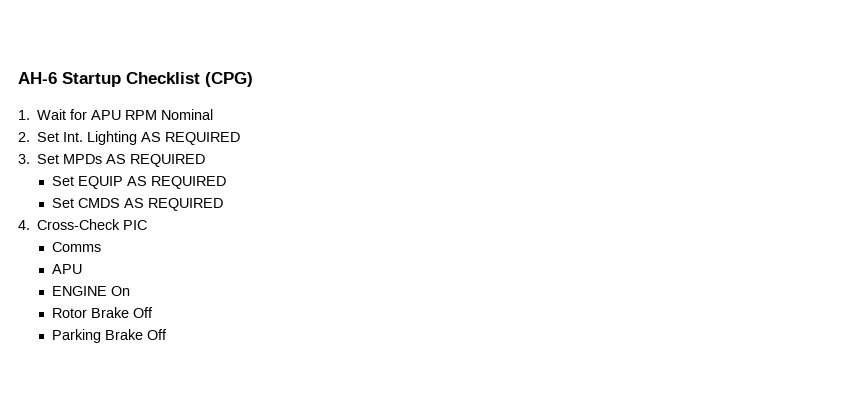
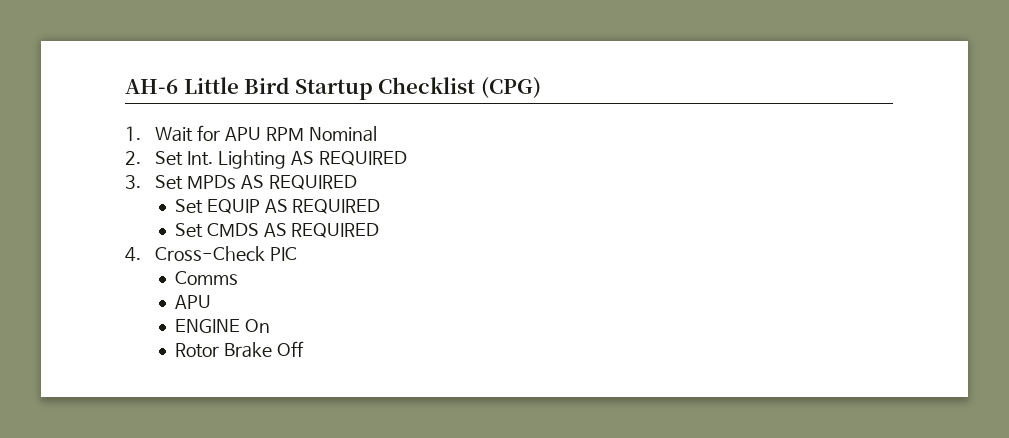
- AH-6 Startup Checklist (CPG)
+ AH-6 Little Bird Startup Checklist (CPG)
- Parking Brake Off

